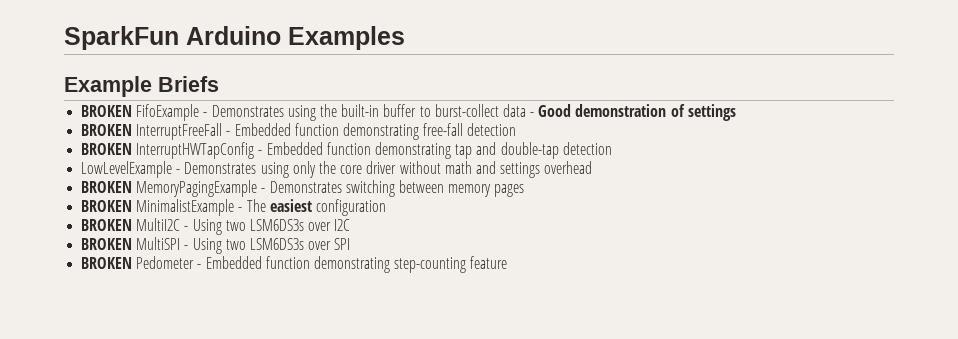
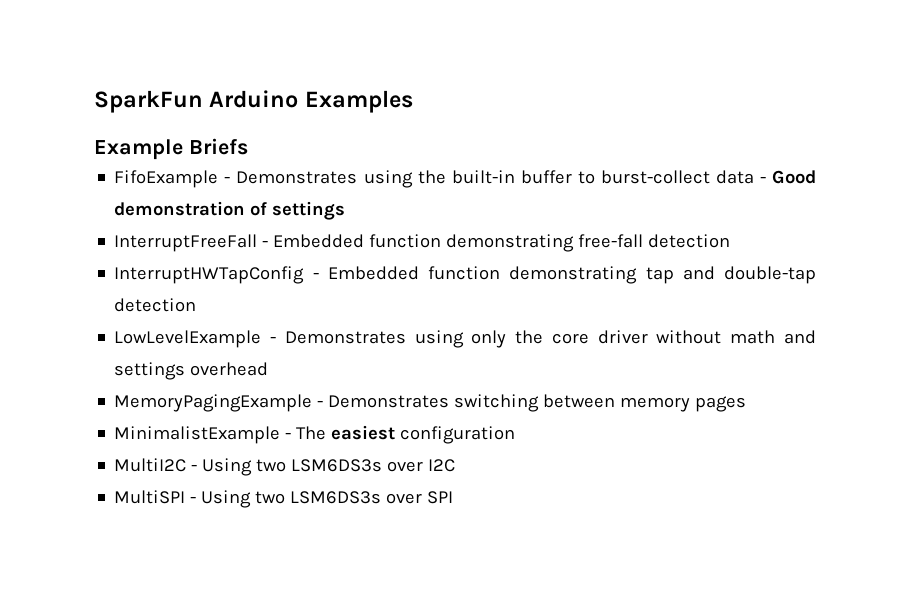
- BROKEN FifoExample - Demonstrates using the built-in buffer to burst-collect data - Good demonstration of settings
+ FifoExample - Demonstrates using the built-in buffer to burst-collect data - Good demonstration of settings
- BROKEN InterruptFreeFall - Embedded function demonstrating free-fall detection
+ InterruptFreeFall - Embedded function demonstrating free-fall detection
- BROKEN InterruptHWTapConfig - Embedded function demonstrating tap and double-tap detection
+ InterruptHWTapConfig - Embedded function demonstrating tap and double-tap detection
- BROKEN MemoryPagingExample - Demonstrates switching between memory pages
+ MemoryPagingExample - Demonstrates switching between memory pages
- BROKEN MinimalistExample - The easiest configuration
+ MinimalistExample - The easiest configuration
- BROKEN MultiI2C - Using two LSM6DS3s over I2C
+ MultiI2C - Using two LSM6DS3s over I2C
- BROKEN MultiSPI - Using two LSM6DS3s over SPI
+ MultiSPI - Using two LSM6DS3s over SPI
- BROKEN Pedometer - Embedded function demonstrating step-counting feature

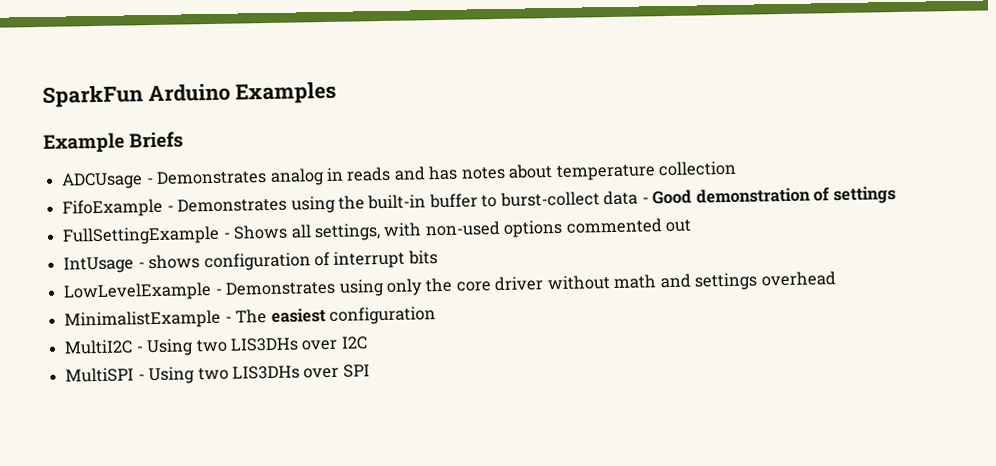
+ ADCUsage - Demonstrates analog in reads and has notes about temperature collection
- InterruptFreeFall - Embedded function demonstrating free-fall detection
- InterruptHWTapConfig - Embedded function demonstrating tap and double-tap detection
+ FullSettingExample - Shows all settings, with non-used options commented out
+ IntUsage - shows configuration of interrupt bits
- MemoryPagingExample - Demonstrates switching between memory pages
- MultiI2C - Using two LSM6DS3s over I2C
+ MultiI2C - Using two LIS3DHs over I2C
- MultiSPI - Using two LSM6DS3s over SPI
+ MultiSPI - Using two LIS3DHs over SPI

